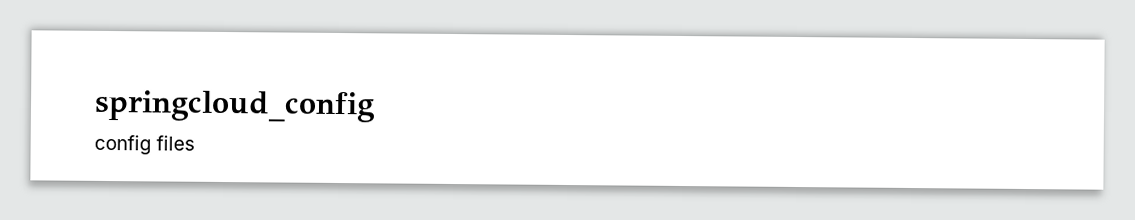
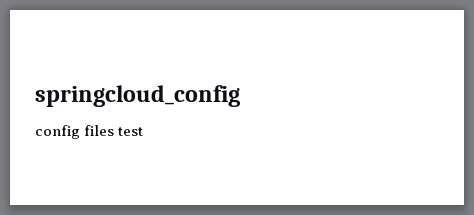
- config files
+ config files test

